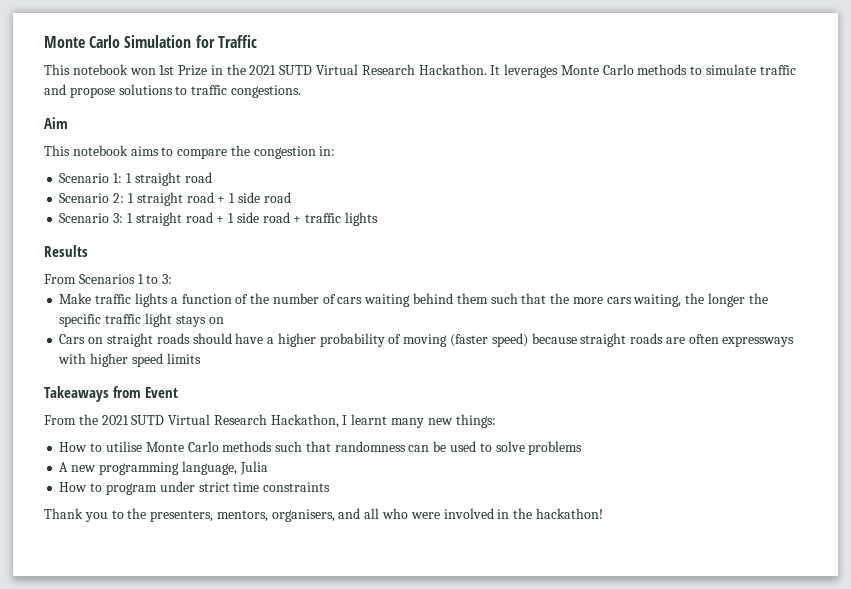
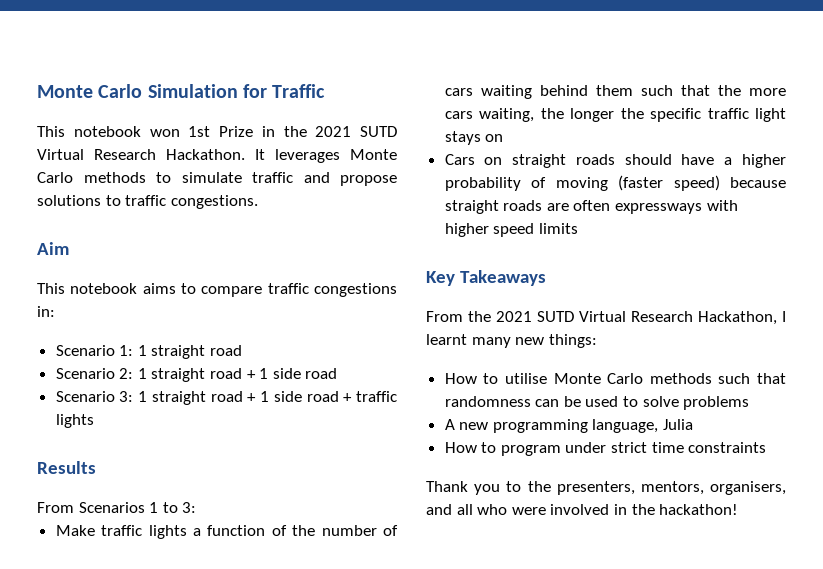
- This notebook aims to compare the congestion in:
+ This notebook aims to compare traffic congestions in:
- Takeaways from Event
+ Key Takeaways

